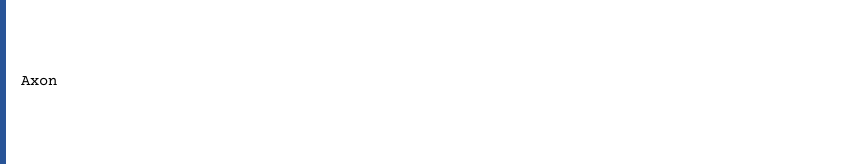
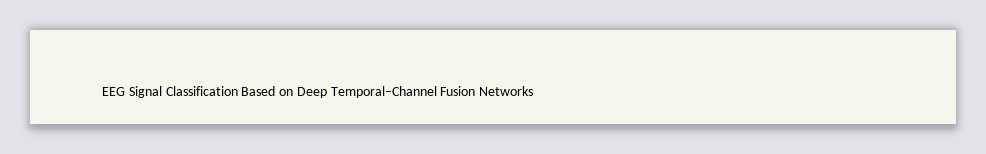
- Axon
+ EEG Signal Classification Based on Deep Temporal–Channel Fusion Networks

